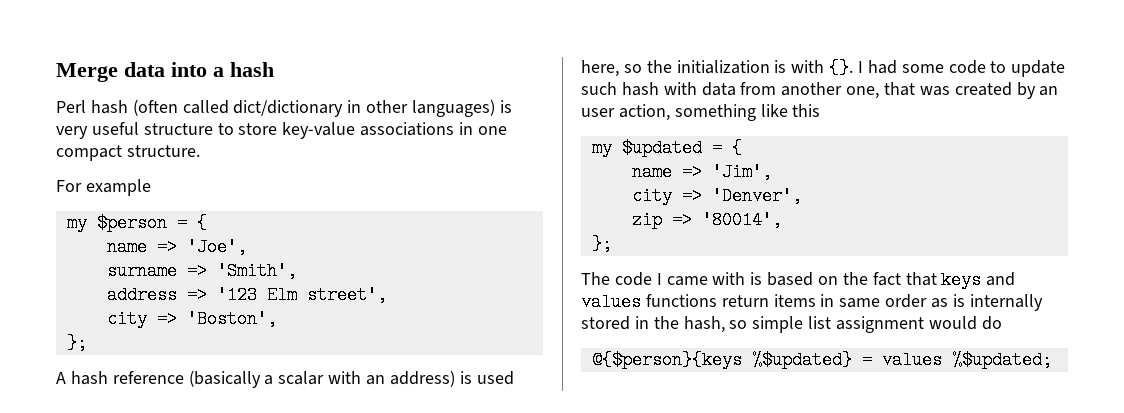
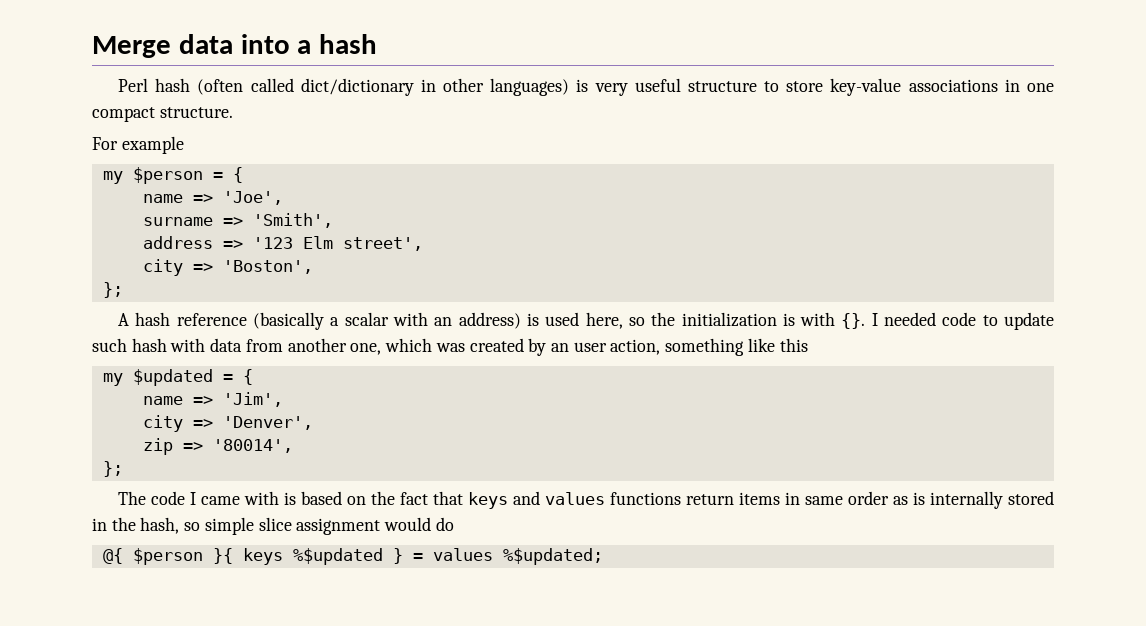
- I had some code to update such hash with data from another one, that was created by an user action, something like this
+ I needed code to update such hash with data from another one, which was created by an user action, something like this
- The code I came with is based on the fact that keys and values functions return items in same order as is internally stored in the hash, so simple list assignment would do
+ The code I came with is based on the fact that keys and values functions return items in same order as is internally stored in the hash, so simple slice assignment would do
- @{$person}{keys %$updated} = values %$updated;
+ @{ $person }{ keys %$updated } = values %$updated;

